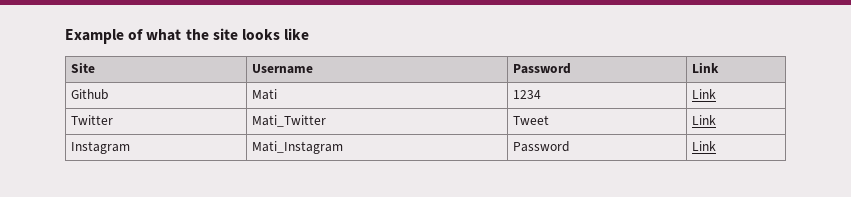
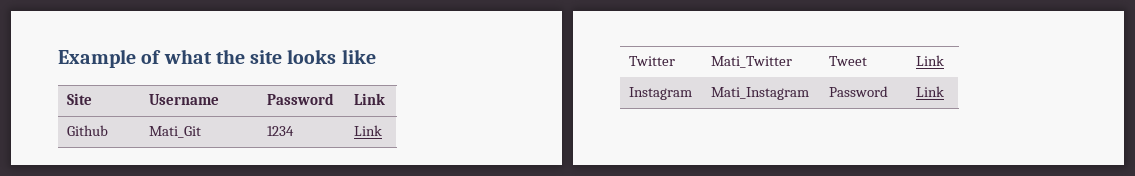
- Github | Mati | 1234 | Link
+ Github | Mati_Git | 1234 | Link

